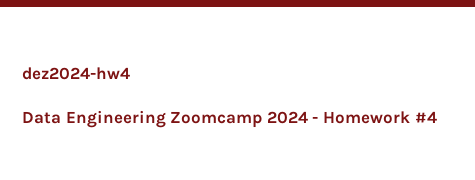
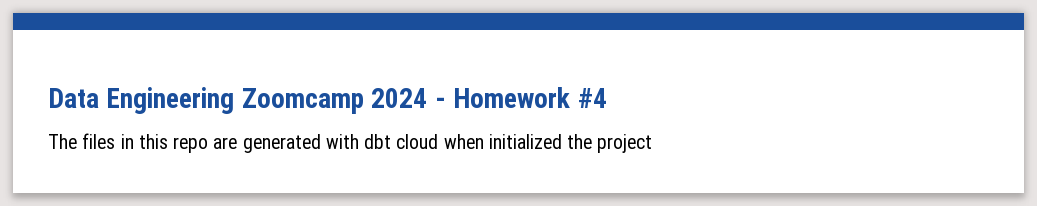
- dez2024-hw4
+ The files in this repo are generated with dbt cloud when initialized the project

